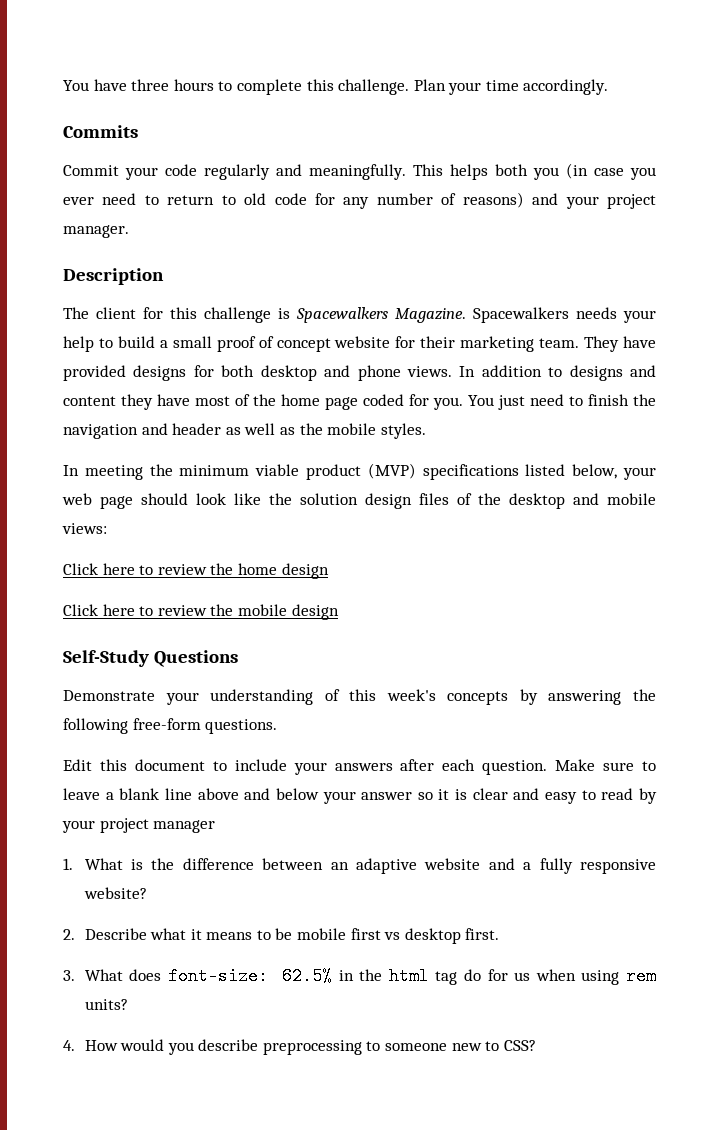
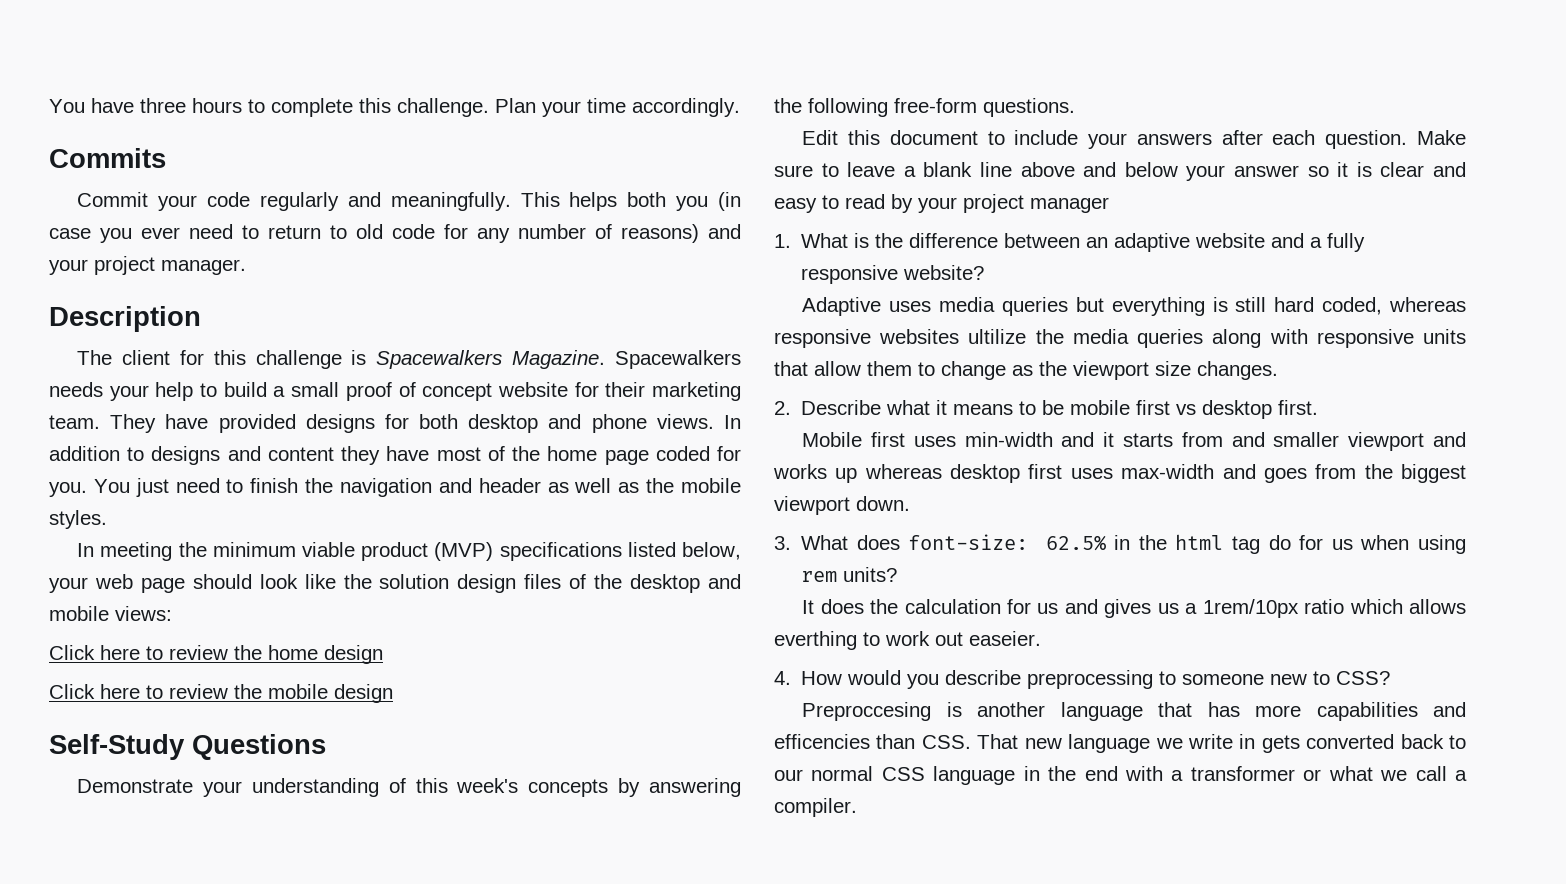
+ Adaptive uses media queries but everything is still hard coded, whereas responsive websites ultilize the media queries along with responsive units that allow them to change as the viewport size changes.
+ Mobile first uses min-width and it starts from and smaller viewport and works up whereas desktop first uses max-width and goes from the biggest viewport down.
+ It does the calculation for us and gives us a 1rem/10px ratio which allows everthing to work out easeier.
+ Preproccesing is another language that has more capabilities and efficencies than CSS. That new language we write in gets converted back to our normal CSS language in the end with a transformer or what we call a compiler.

